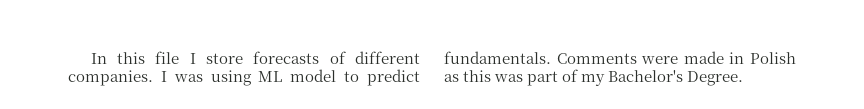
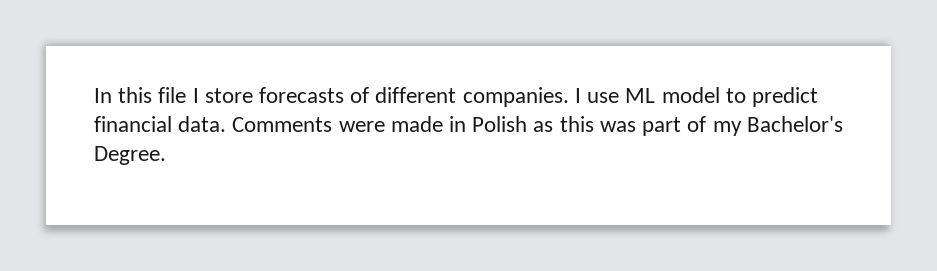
- I was using ML model to predict fundamentals.
+ I use ML model to predict financial data.

